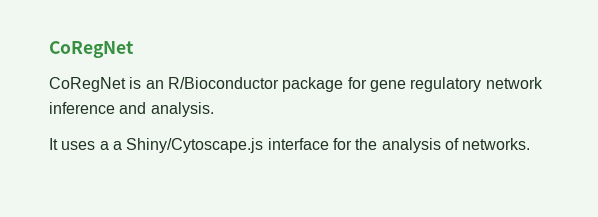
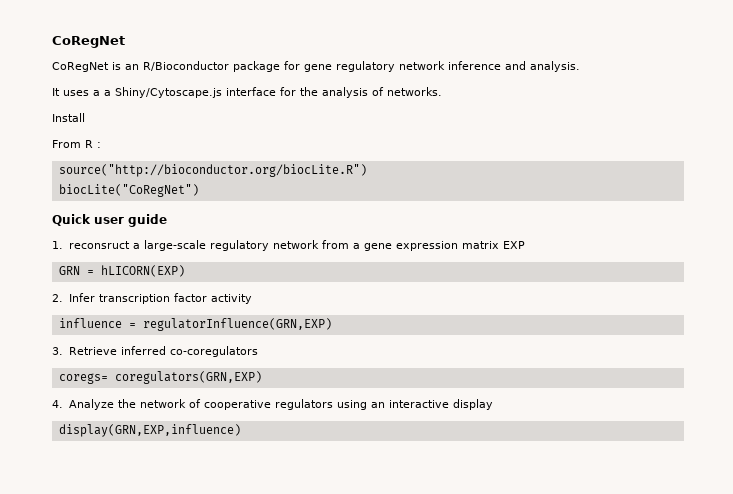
+ Install
+ From R :
+ source("http://bioconductor.org/biocLite.R")
+ biocLite("CoRegNet")
+ Quick user guide
+ 1. reconsruct a large-scale regulatory network from a gene expression matrix EXP
+ GRN = hLICORN(EXP)
+ 2. Infer transcription factor activity
+ influence = regulatorInfluence(GRN,EXP)
+ 3. Retrieve inferred co-coregulators
+ coregs= coregulators(GRN,EXP)
+ 4. Analyze the network of cooperative regulators using an interactive display
+ display(GRN,EXP,influence)

